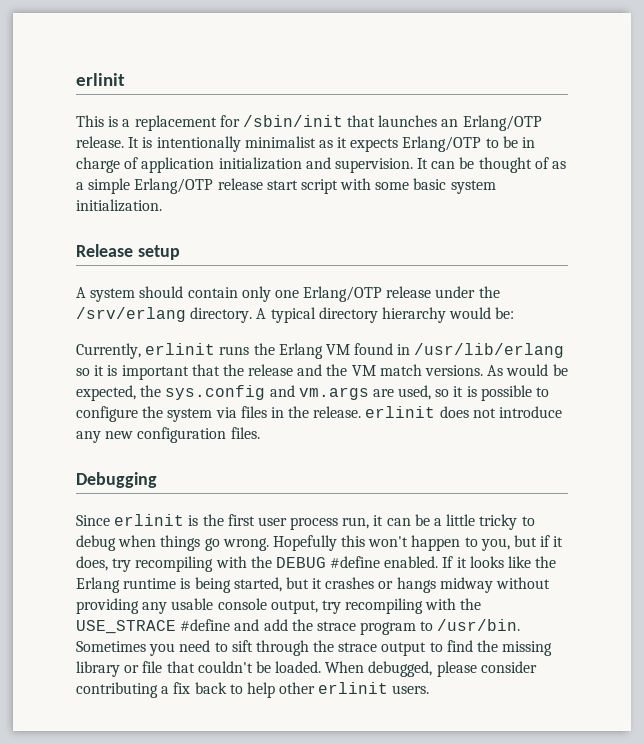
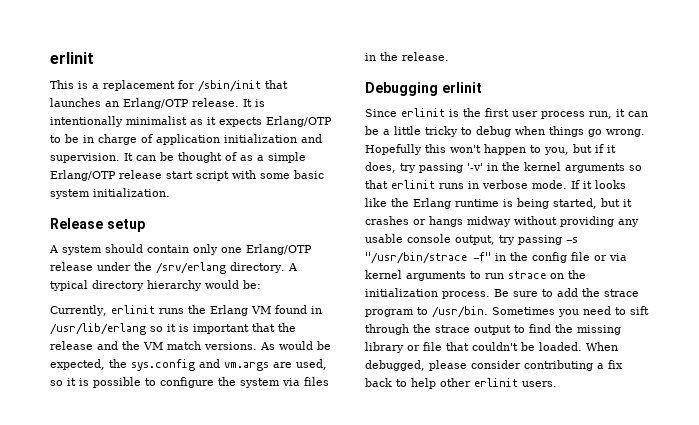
- As would be expected, the sys.config and vm.args are used, so it is possible to configure the system via files in the release. erlinit does not introduce any new configuration files.
+ As would be expected, the sys.config and vm.args are used, so it is possible to configure the system via files in the release.
- Debugging
+ Debugging erlinit
- Hopefully this won't happen to you, but if it does, try recompiling with the DEBUG #define enabled.
+ Hopefully this won't happen to you, but if it does, try passing '-v' in the kernel arguments so that erlinit runs in verbose mode.
- If it looks like the Erlang runtime is being started, but it crashes or hangs midway without providing any usable console output, try recompiling with the USE_STRACE #define and add the strace program to /usr/bin.
+ If it looks like the Erlang runtime is being started, but it crashes or hangs midway without providing any usable console output, try passing -s "/usr/bin/strace -f" in the config file or via kernel arguments to run strace on the initialization process. Be sure to add the strace program to /usr/bin.

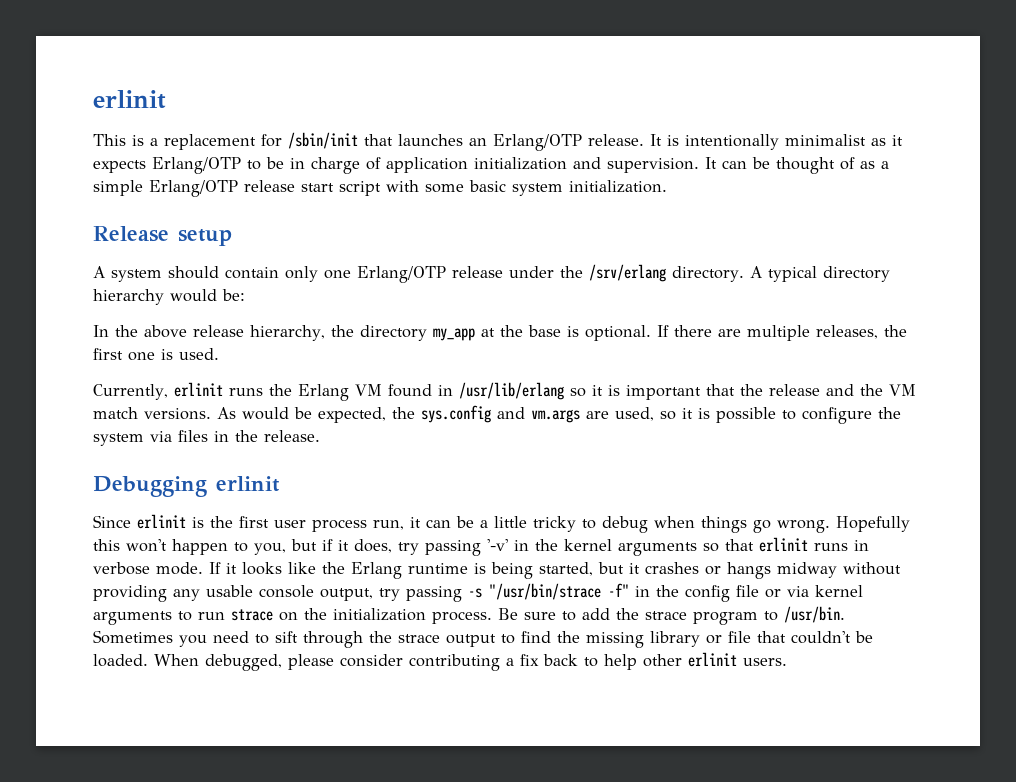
+ In the above release hierarchy, the directory my_app at the base is optional. If there are multiple releases, the first one is used.

